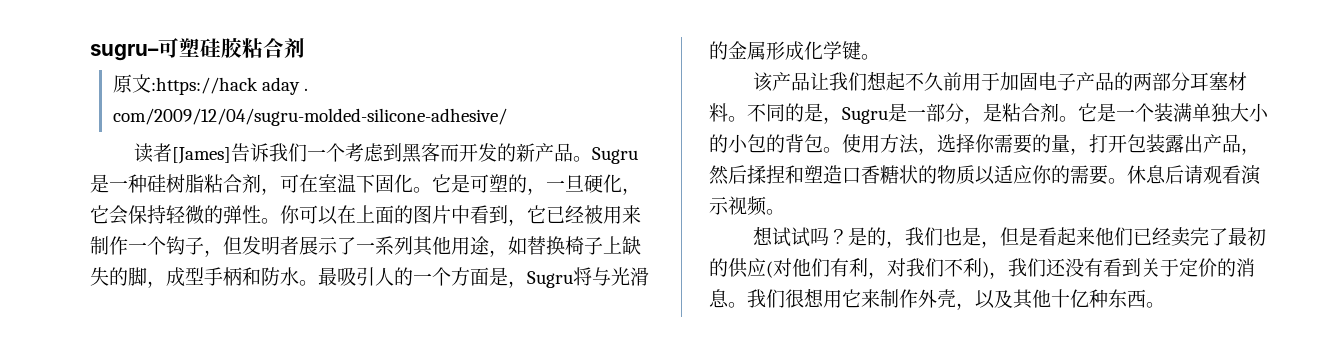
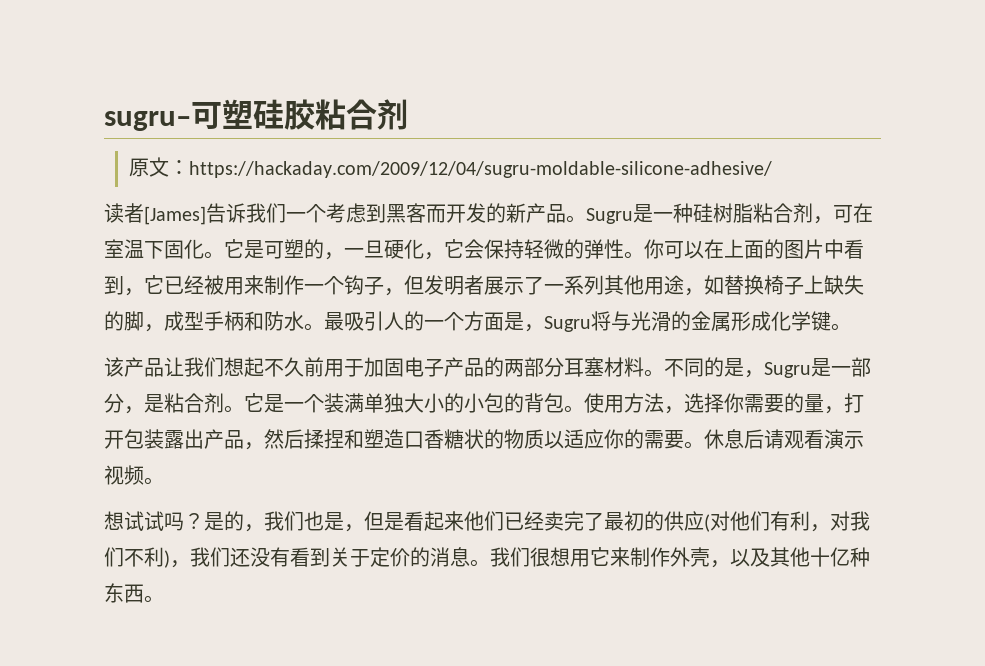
- 原文:https://hack aday . com/2009/12/04/sugru-molded-silicone-adhesive/
+ 原文：https://hackaday.com/2009/12/04/sugru-moldable-silicone-adhesive/

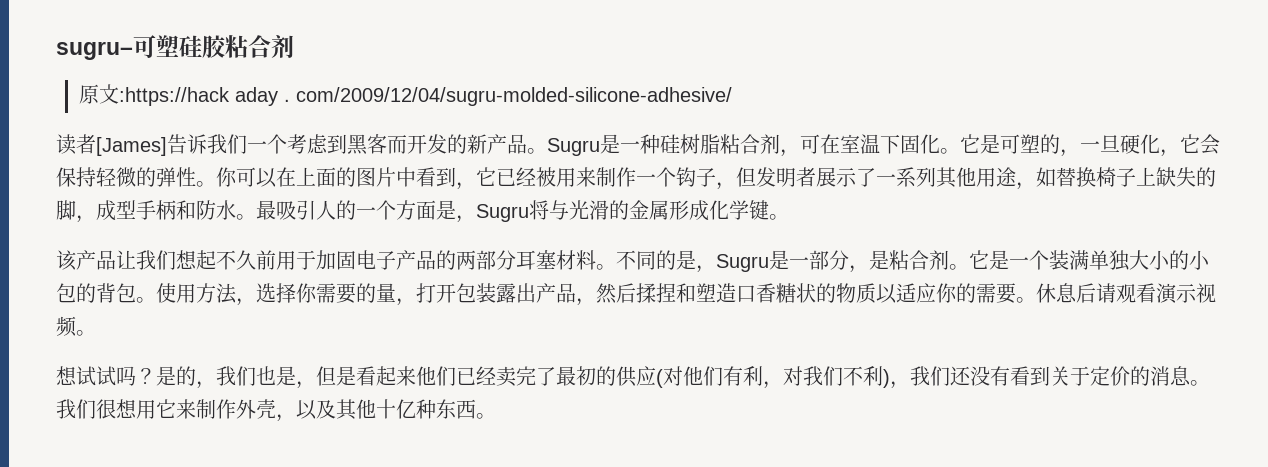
- 原文：https://hackaday.com/2009/12/04/sugru-moldable-silicone-adhesive/
+ 原文:https://hack aday . com/2009/12/04/sugru-molded-silicone-adhesive/

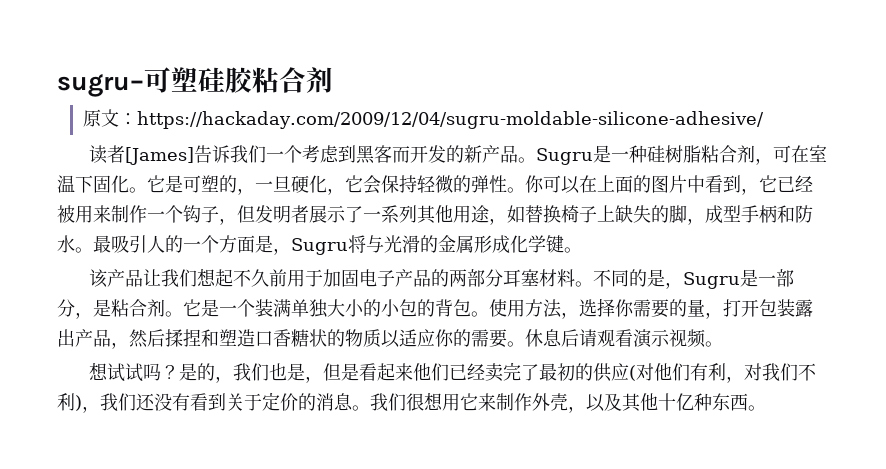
- 原文:https://hack aday . com/2009/12/04/sugru-molded-silicone-adhesive/
+ 原文：https://hackaday.com/2009/12/04/sugru-moldable-silicone-adhesive/

